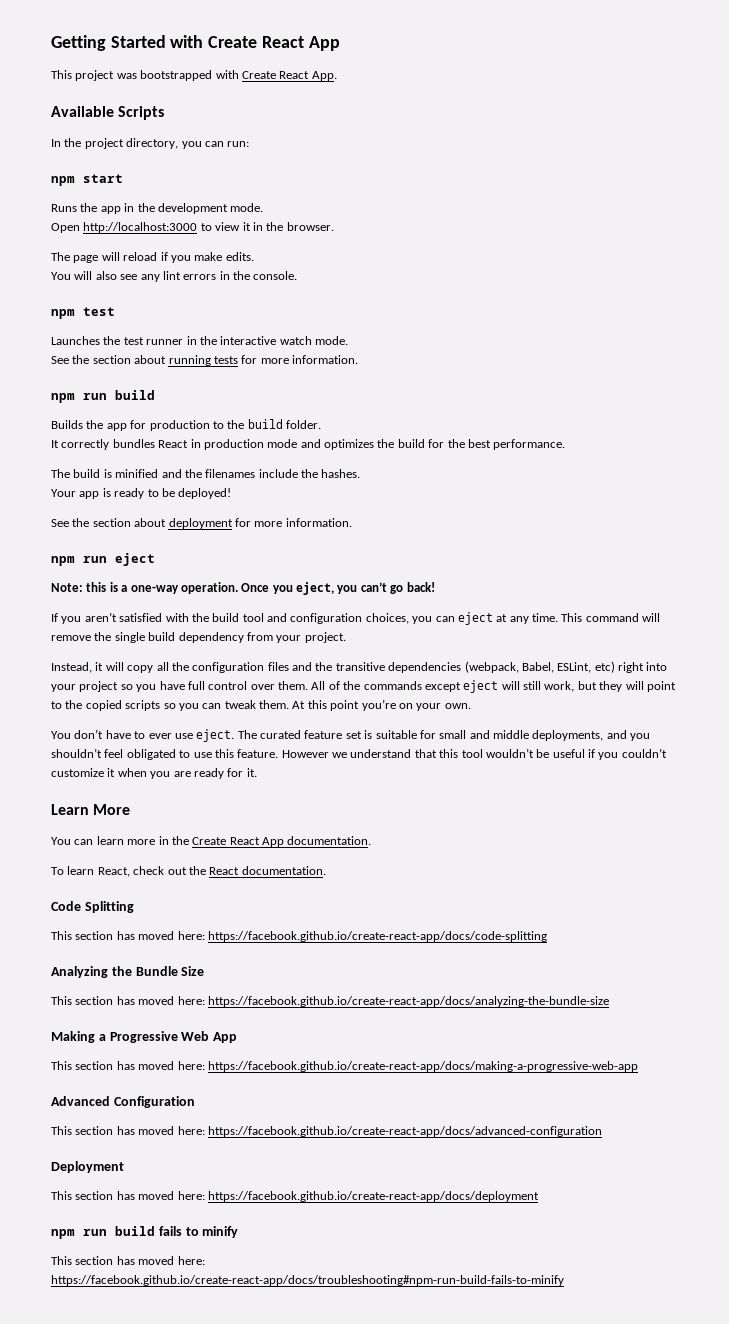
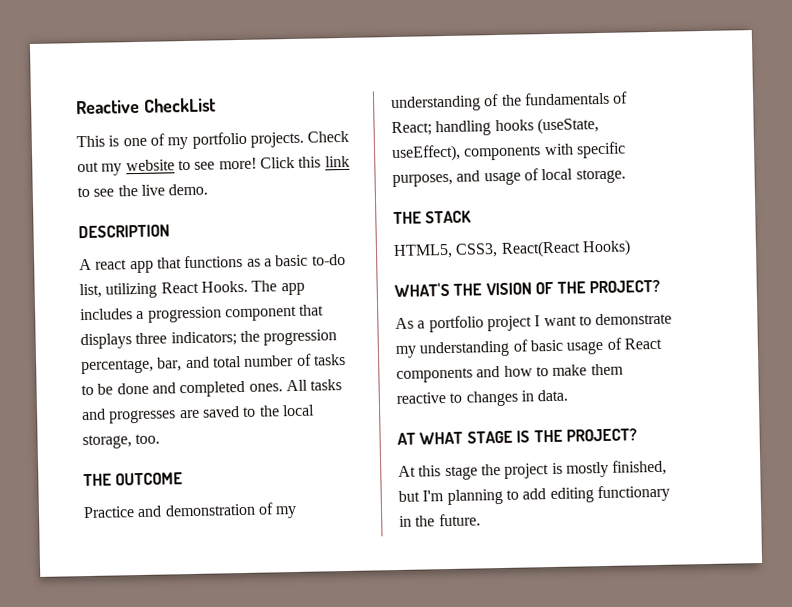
- Getting Started with Create React App
- This project was bootstrapped with Create React App.
- Available Scripts
- In the project directory, you can run:
- npm start
- Runs the app in the development mode.
- Open http://localhost:3000 to view it in the browser.
- The page will reload if you make edits.
- You will also see any lint errors in the console.
- npm test
- Launches the test runner in the interactive watch mode.
- See the section about running tests for more information.
- npm run build
- Builds the app for production to the build folder.
- It correctly bundles React in production mode and optimizes the build for the best performance.
- The build is minified and the filenames include the hashes.
- Your app is ready to be deployed!
- See the section about deployment for more information.
- npm run eject
- Note: this is a one-way operation. Once you eject, you can’t go back!
- If you aren’t satisfied with the build tool and configuration choices, you can eject at any time. This command will remove the single build dependency from your project.
- Instead, it will copy all the configuration files and the transitive dependencies (webpack, Babel, ESLint, etc) right into your project so you have full control over them. All of the commands except eject will still work, but they will point to the copied scripts so you can tweak them. At this point you’re on your own.
- You don’t have to ever use eject. The curated feature set is suitable for small and middle deployments, and you shouldn’t feel obligated to use this feature. However we understand that this tool wouldn’t be useful if you couldn’t customize it when you are ready for it.
- Learn More
- You can learn more in the Create React App documentation.
- To learn React, check out the React documentation.
- Code Splitting
- This section has moved here: https://facebook.github.io/create-react-app/docs/code-splitting
- Analyzing the Bundle Size
- This section has moved here: https://facebook.github.io/create-react-app/docs/analyzing-the-bundle-size
- Making a Progressive Web App
- This section has moved here: https://facebook.github.io/create-react-app/docs/making-a-progressive-web-app
- Advanced Configuration
- This section has moved here: https://facebook.github.io/create-react-app/docs/advanced-configuration
- Deployment
- This section has moved here: https://facebook.github.io/create-react-app/docs/deployment
- npm run build fails to minify
- This section has moved here: https://facebook.github.io/create-react-app/docs/troubleshooting#npm-run-build-fails-to-minify
+ Reactive CheckList
+ This is one of my portfolio projects. Check out my website to see more! Click this link to see the live demo.
+ DESCRIPTION
+ A react app that functions as a basic to-do list, utilizing React Hooks. The app includes a progression component that displays three indicators; the progression percentage, bar, and total number of tasks to be done and completed ones. All tasks and progresses are saved to the local storage, too.
+ THE OUTCOME
+ Practice and demonstration of my understanding of the fundamentals of React; handling hooks (useState, useEffect), components with specific purposes, and usage of local storage.
+ THE STACK
+ HTML5, CSS3, React(React Hooks)
+ WHAT'S THE VISION OF THE PROJECT?
+ As a portfolio project I want to demonstrate my understanding of basic usage of React components and how to make them reactive to changes in data.
+ AT WHAT STAGE IS THE PROJECT?
+ At this stage the project is mostly finished, but I'm planning to add editing functionary in the future.

